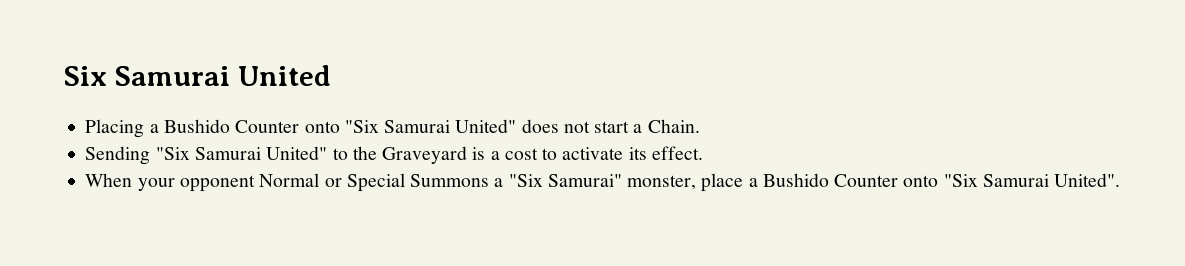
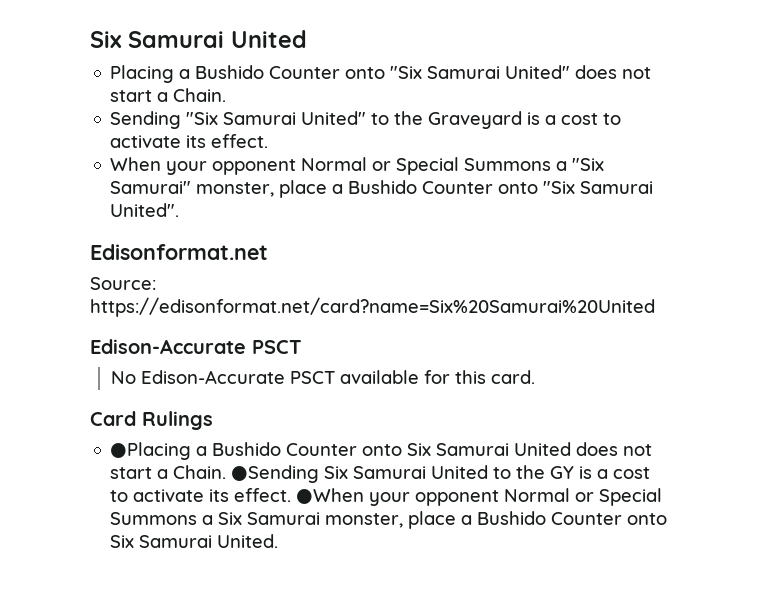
+ Edisonformat.net
+ Source: https://edisonformat.net/card?name=Six%20Samurai%20United
+ Edison-Accurate PSCT
+ No Edison-Accurate PSCT available for this card.
+ Card Rulings
+ ●Placing a Bushido Counter onto Six Samurai United does not start a Chain. ●Sending Six Samurai United to the GY is a cost to activate its effect. ●When your opponent Normal or Special Summons a Six Samurai monster, place a Bushido Counter onto Six Samurai United.

